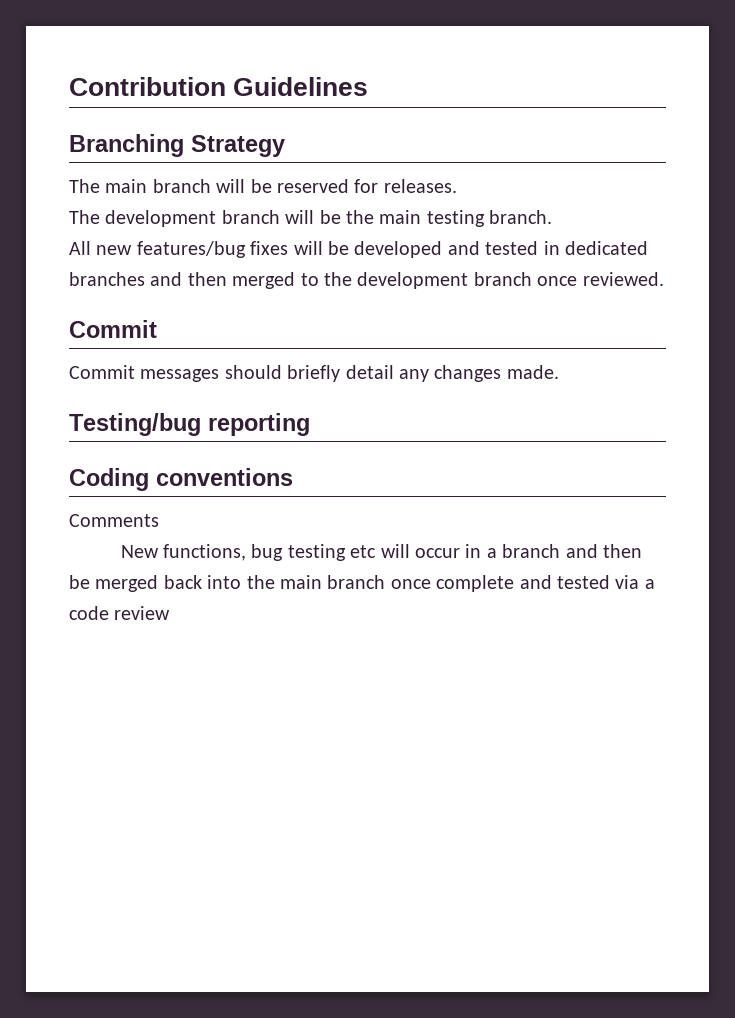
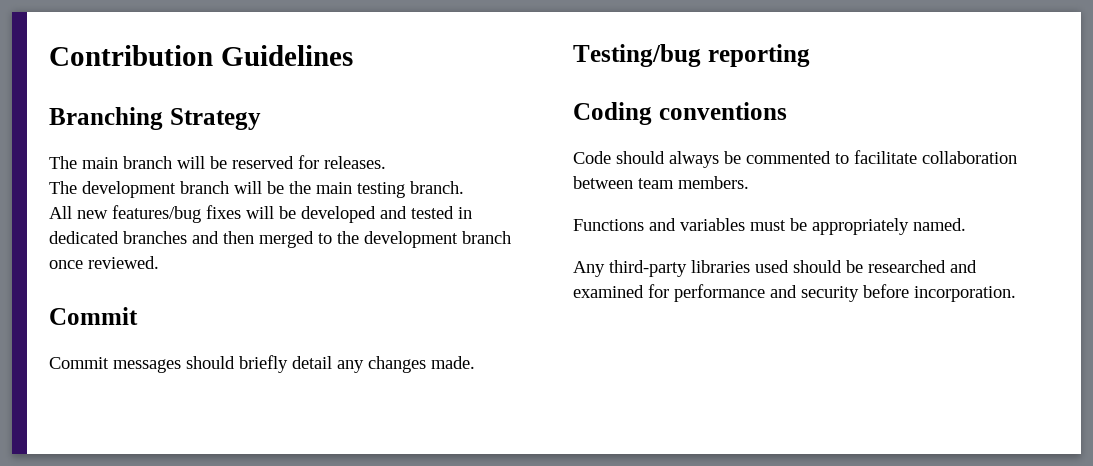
- Comments
- New functions, bug testing etc will occur in a branch and then be merged back into the main branch once complete and tested via a code review
+ Code should always be commented to facilitate collaboration between team members.
+ Functions and variables must be appropriately named.
+ Any third-party libraries used should be researched and examined for performance and security before incorporation.

